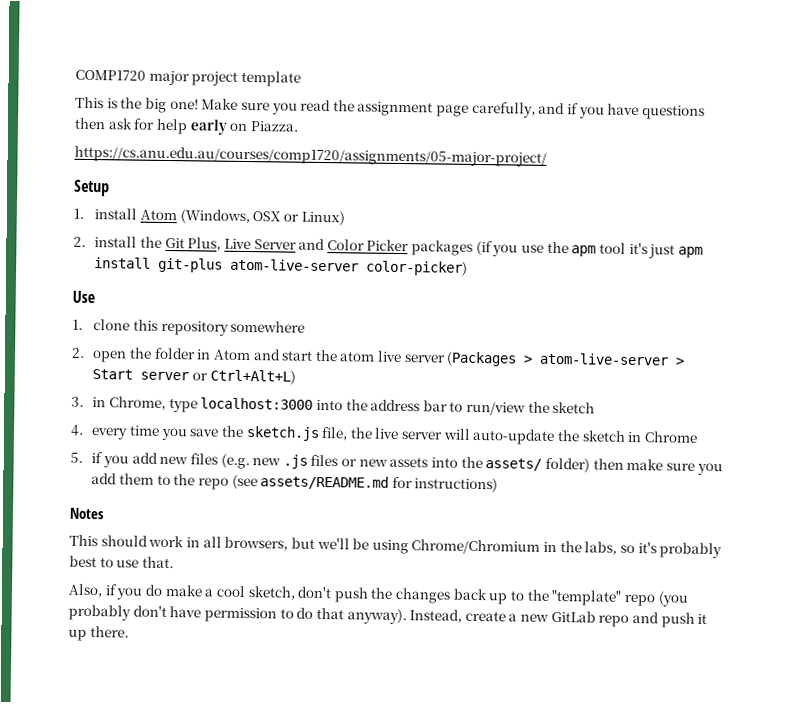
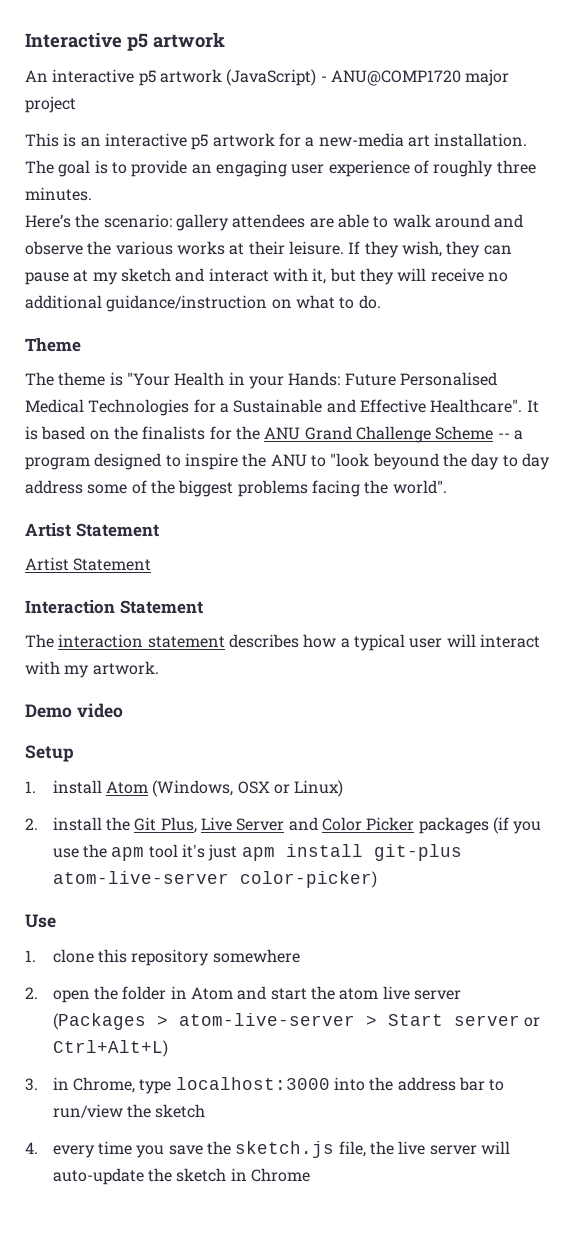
- COMP1720 major project template
+ Interactive p5 artwork
+ An interactive p5 artwork (JavaScript) - ANU@COMP1720 major project
- This is the big one! Make sure you read the assignment page carefully, and if you have questions then ask for help early on Piazza.
- https://cs.anu.edu.au/courses/comp1720/assignments/05-major-project/
+ This is an interactive p5 artwork for a new-media art installation. The goal is to provide an engaging user experience of roughly three minutes.
+ Here’s the scenario: gallery attendees are able to walk around and observe the various works at their leisure. If they wish, they can pause at my sketch and interact with it, but they will receive no additional guidance/instruction on what to do.
+ Theme
+ The theme is "Your Health in your Hands: Future Personalised Medical Technologies for a Sustainable and Effective Healthcare". It is based on the finalists for the ANU Grand Challenge Scheme -- a program designed to inspire the ANU to "look beyound the day to day address some of the biggest problems facing the world".
+ Artist Statement
+ Artist Statement
+ Interaction Statement
+ The interaction statement describes how a typical user will interact with my artwork.
+ Demo video
- 5. if you add new files (e.g. new .js files or new assets into the assets/ folder) then make sure you add them to the repo (see assets/README.md for instructions)
- Notes
- This should work in all browsers, but we'll be using Chrome/Chromium in the labs, so it's probably best to use that.
- Also, if you do make a cool sketch, don't push the changes back up to the "template" repo (you probably don't have permission to do that anyway). Instead, create a new GitLab repo and push it up there.

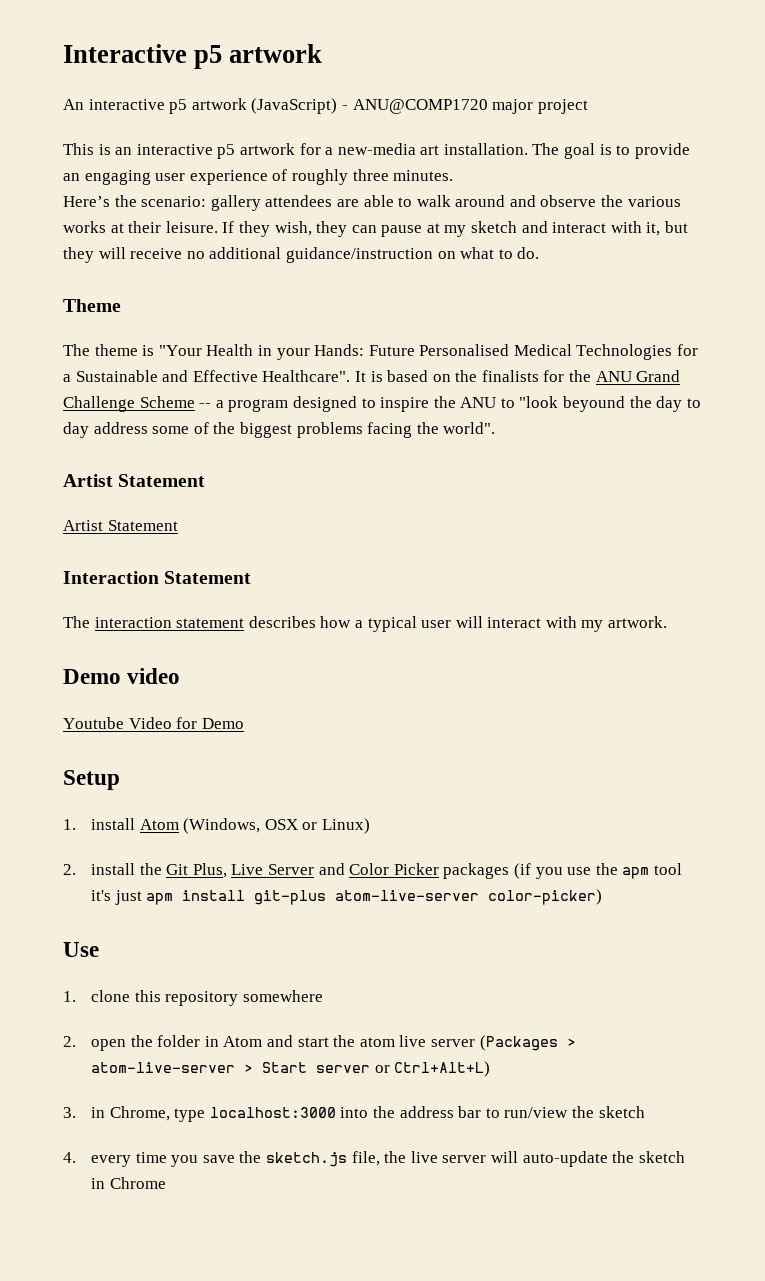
+ Youtube Video for Demo

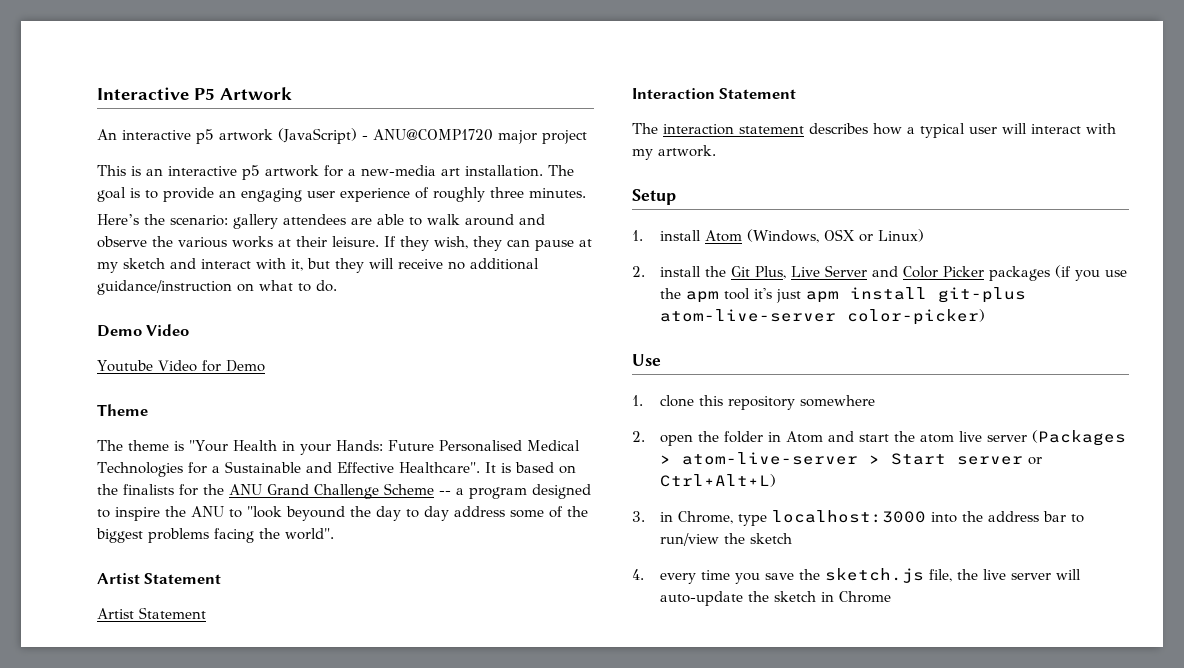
- Interactive p5 artwork
+ Interactive P5 Artwork
+ Demo Video
+ Youtube Video for Demo
- Demo video
- Youtube Video for Demo

